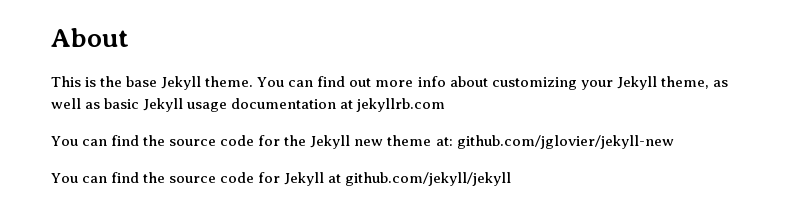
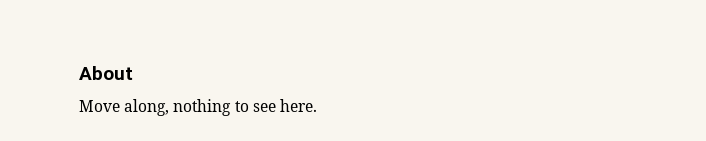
- This is the base Jekyll theme. You can find out more info about customizing your Jekyll theme, as well as basic Jekyll usage documentation at jekyllrb.com
- You can find the source code for the Jekyll new theme at: github.com/jglovier/jekyll-new
- You can find the source code for Jekyll at github.com/jekyll/jekyll
+ Move along, nothing to see here.

